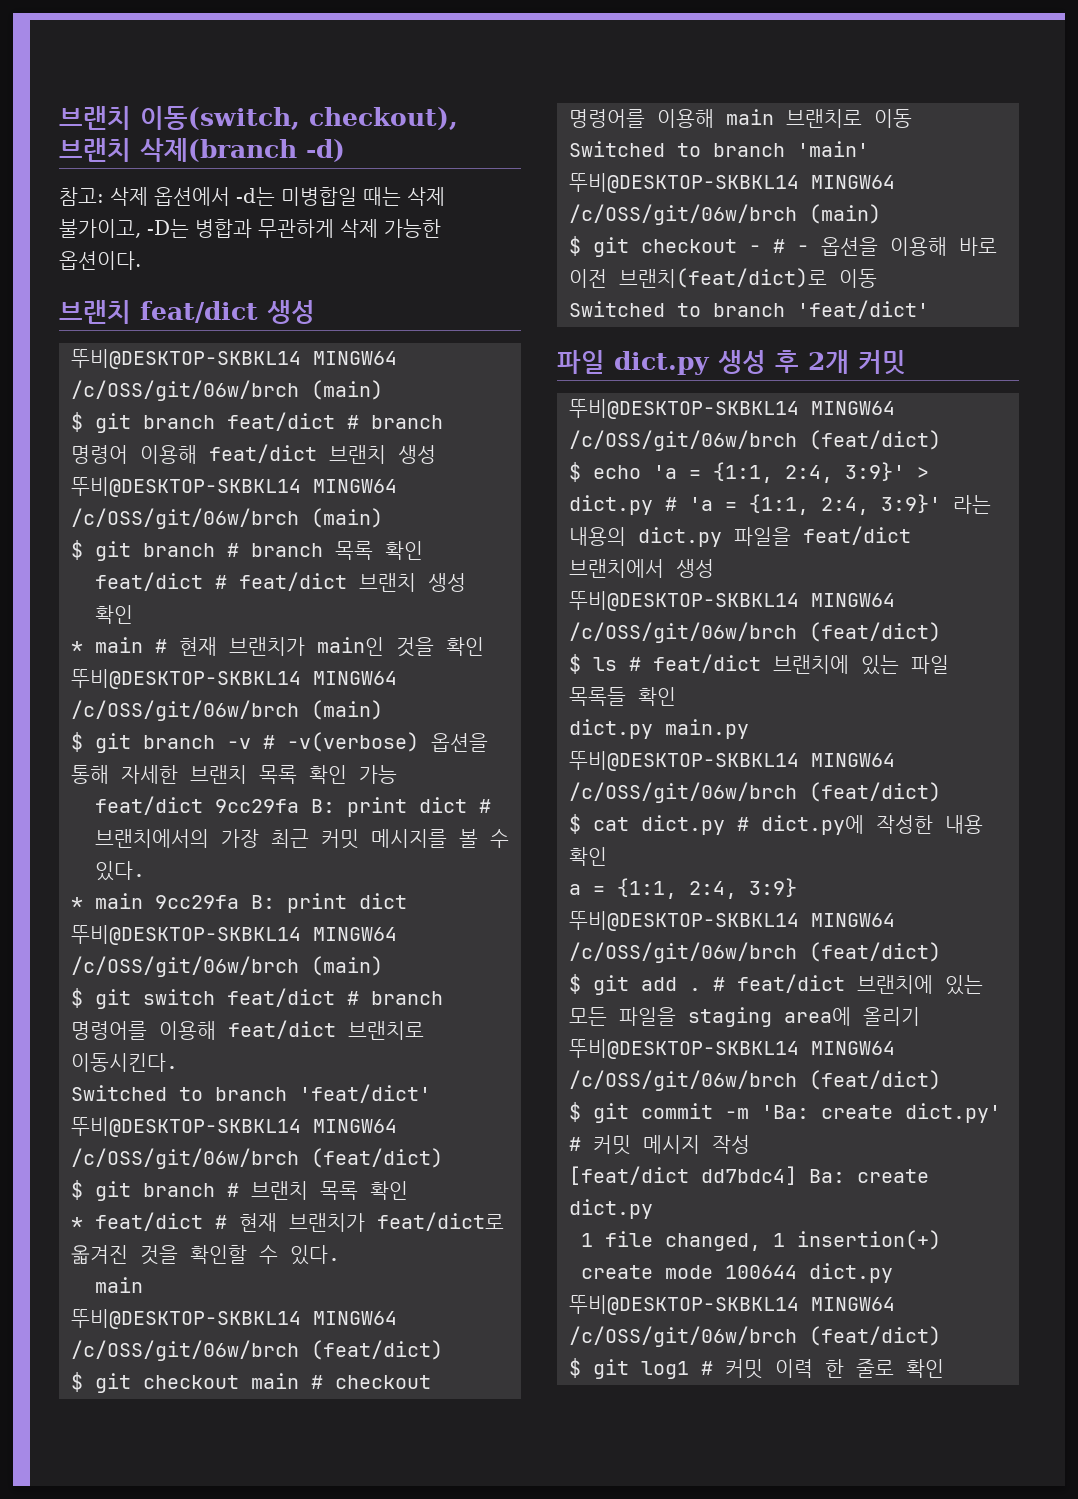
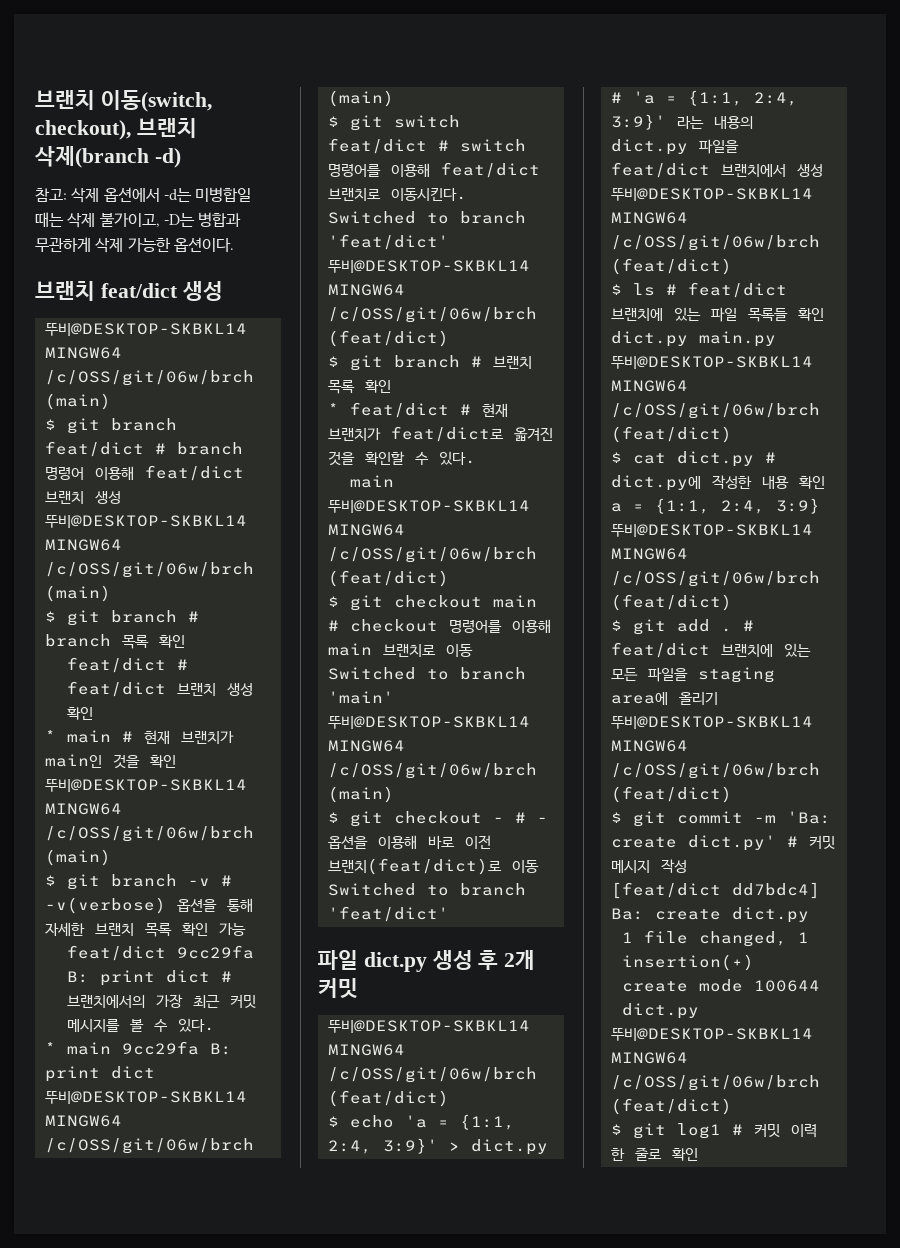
- $ git switch feat/dict # branch 명령어를 이용해 feat/dict 브랜치로 이동시킨다.
+ $ git switch feat/dict # switch 명령어를 이용해 feat/dict 브랜치로 이동시킨다.

